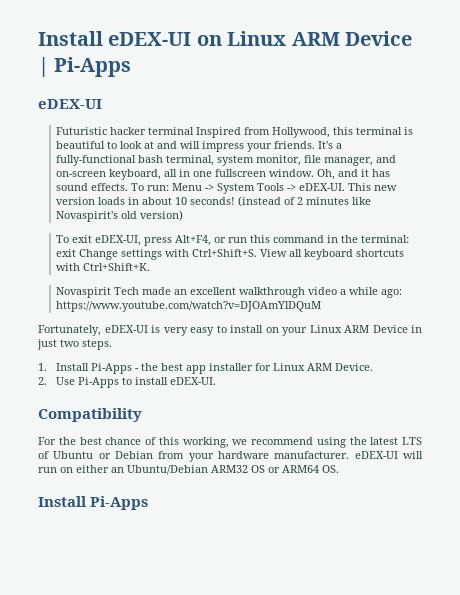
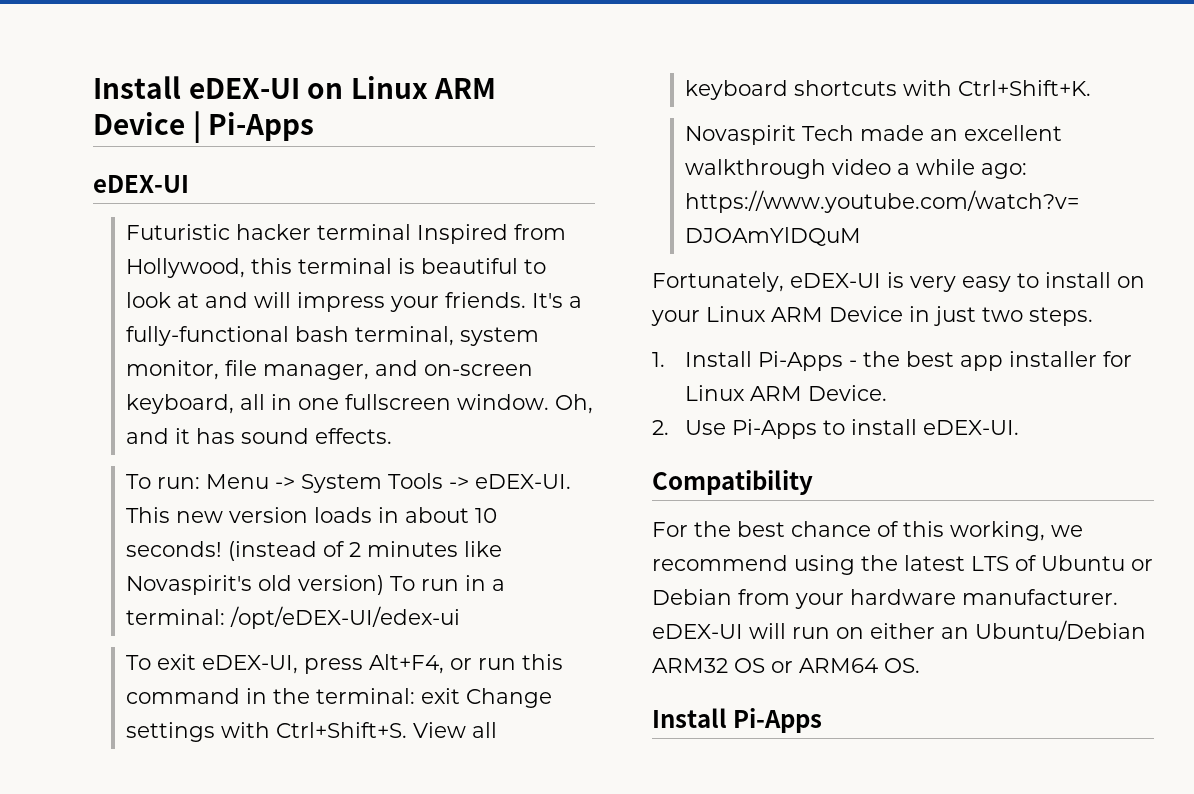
- Oh, and it has sound effects. To run: Menu -> System Tools -> eDEX-UI.
+ Oh, and it has sound effects.
+ To run: Menu -> System Tools -> eDEX-UI.
- (instead of 2 minutes like Novaspirit's old version)
+ (instead of 2 minutes like Novaspirit's old version) To run in a terminal: /opt/eDEX-UI/edex-ui

